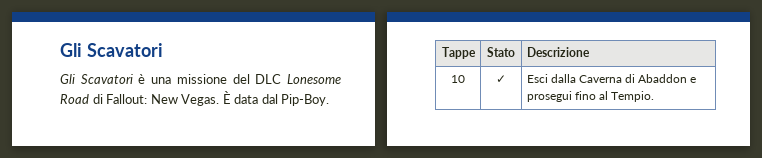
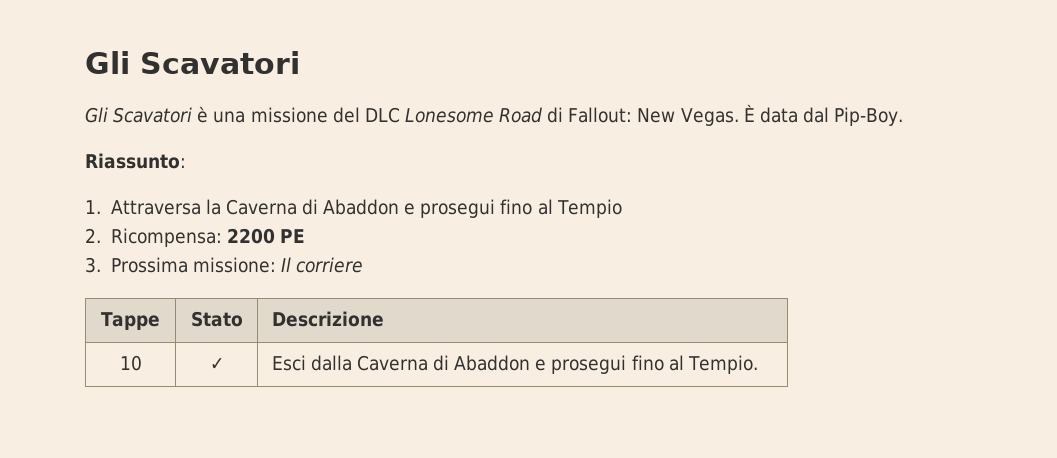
+ Riassunto:
+ 1. Attraversa la Caverna di Abaddon e prosegui fino al Tempio
+ 2. Ricompensa: 2200 PE
+ 3. Prossima missione: Il corriere

